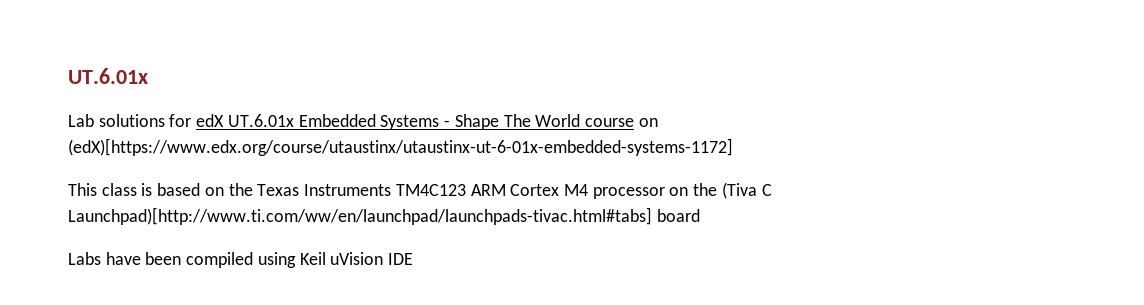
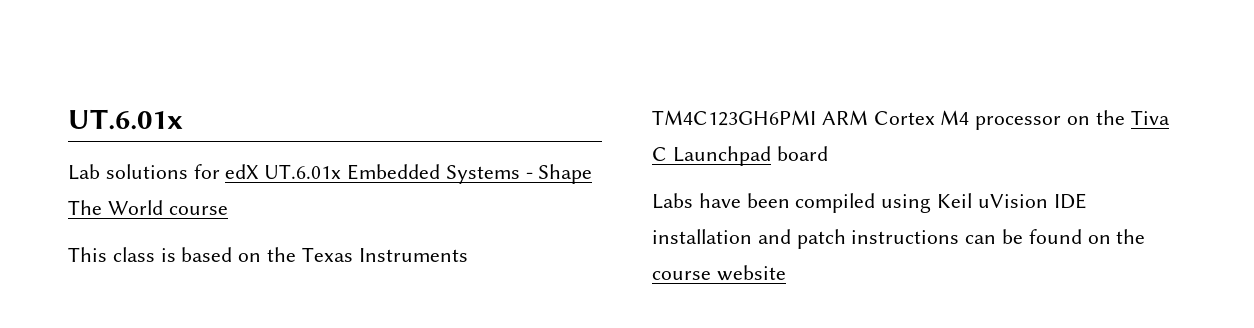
- Lab solutions for edX UT.6.01x Embedded Systems - Shape The World course on (edX)[https://www.edx.org/course/utaustinx/utaustinx-ut-6-01x-embedded-systems-1172]
+ Lab solutions for edX UT.6.01x Embedded Systems - Shape The World course
- This class is based on the Texas Instruments TM4C123 ARM Cortex M4 processor on the (Tiva C Launchpad)[http://www.ti.com/ww/en/launchpad/launchpads-tivac.html#tabs] board
+ This class is based on the Texas Instruments TM4C123GH6PMI ARM Cortex M4 processor on the Tiva C Launchpad board
- Labs have been compiled using Keil uVision IDE
+ Labs have been compiled using Keil uVision IDE installation and patch instructions can be found on the course website

